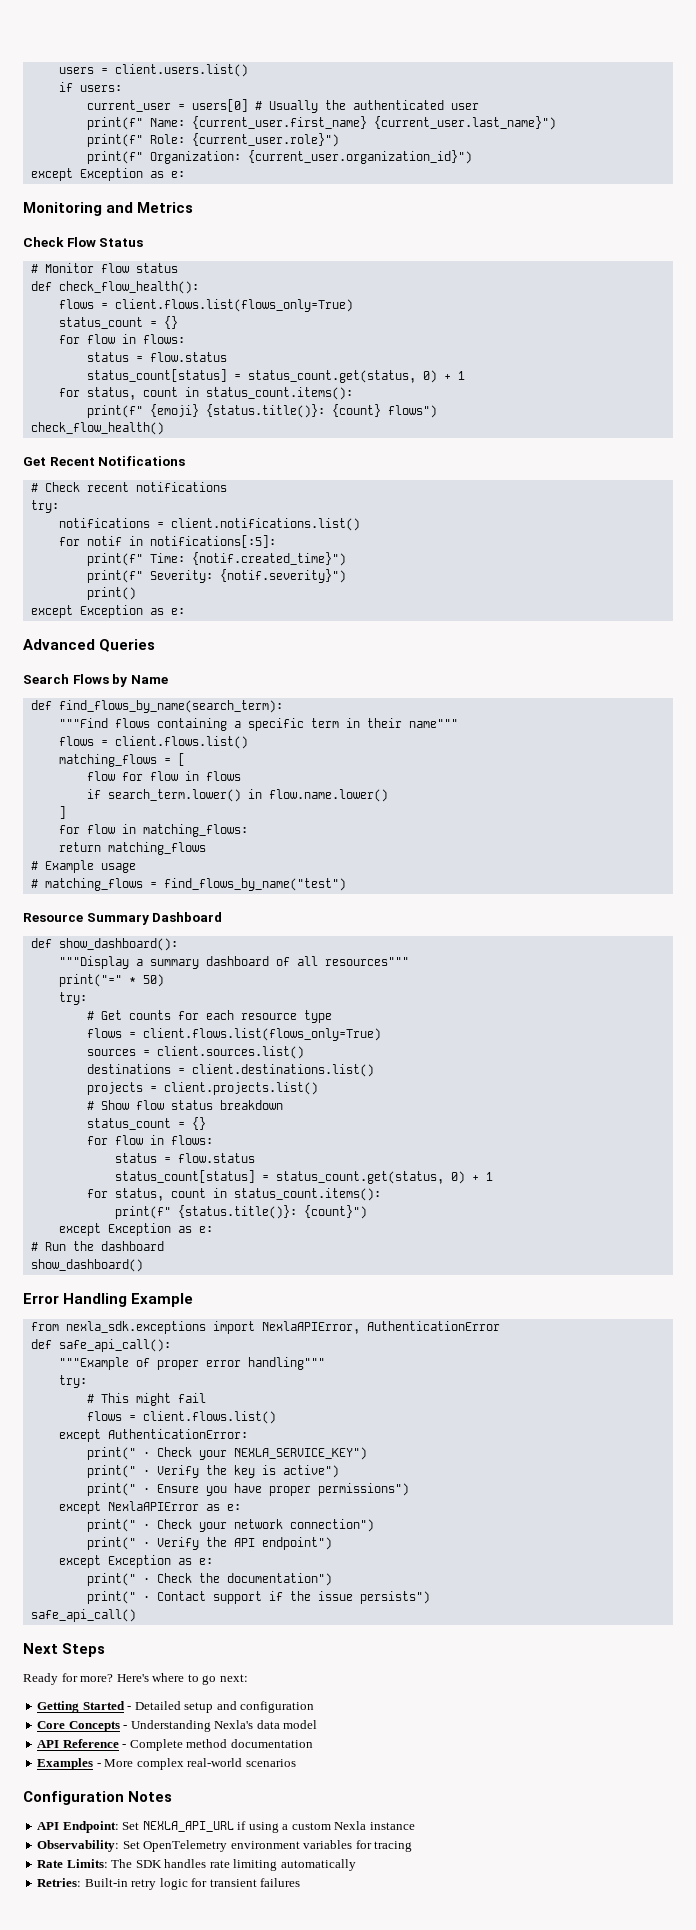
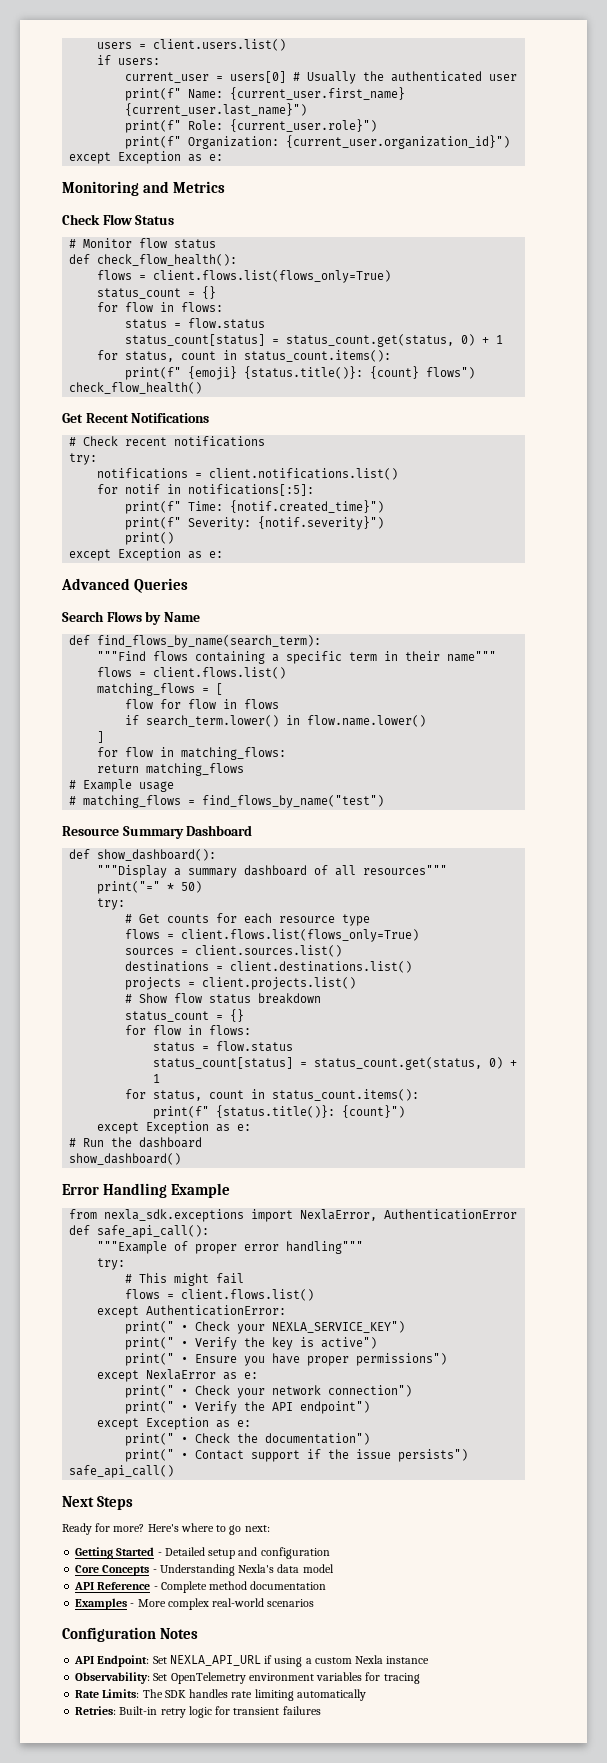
- from nexla_sdk.exceptions import NexlaAPIError, AuthenticationError
+ from nexla_sdk.exceptions import NexlaError, AuthenticationError
- except NexlaAPIError as e:
+ except NexlaError as e:

